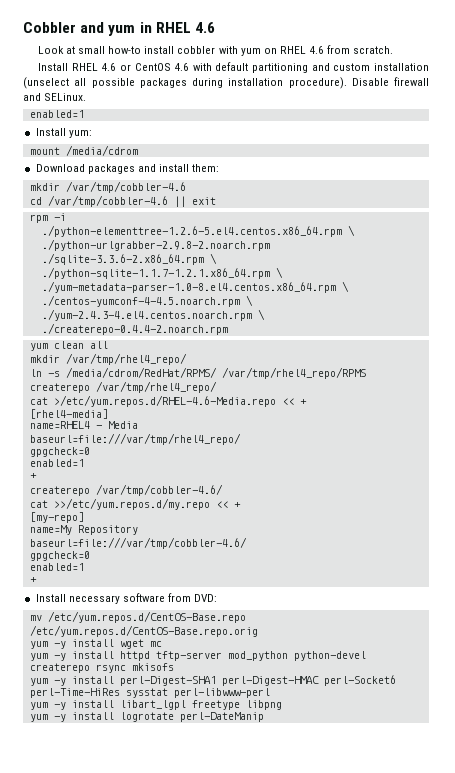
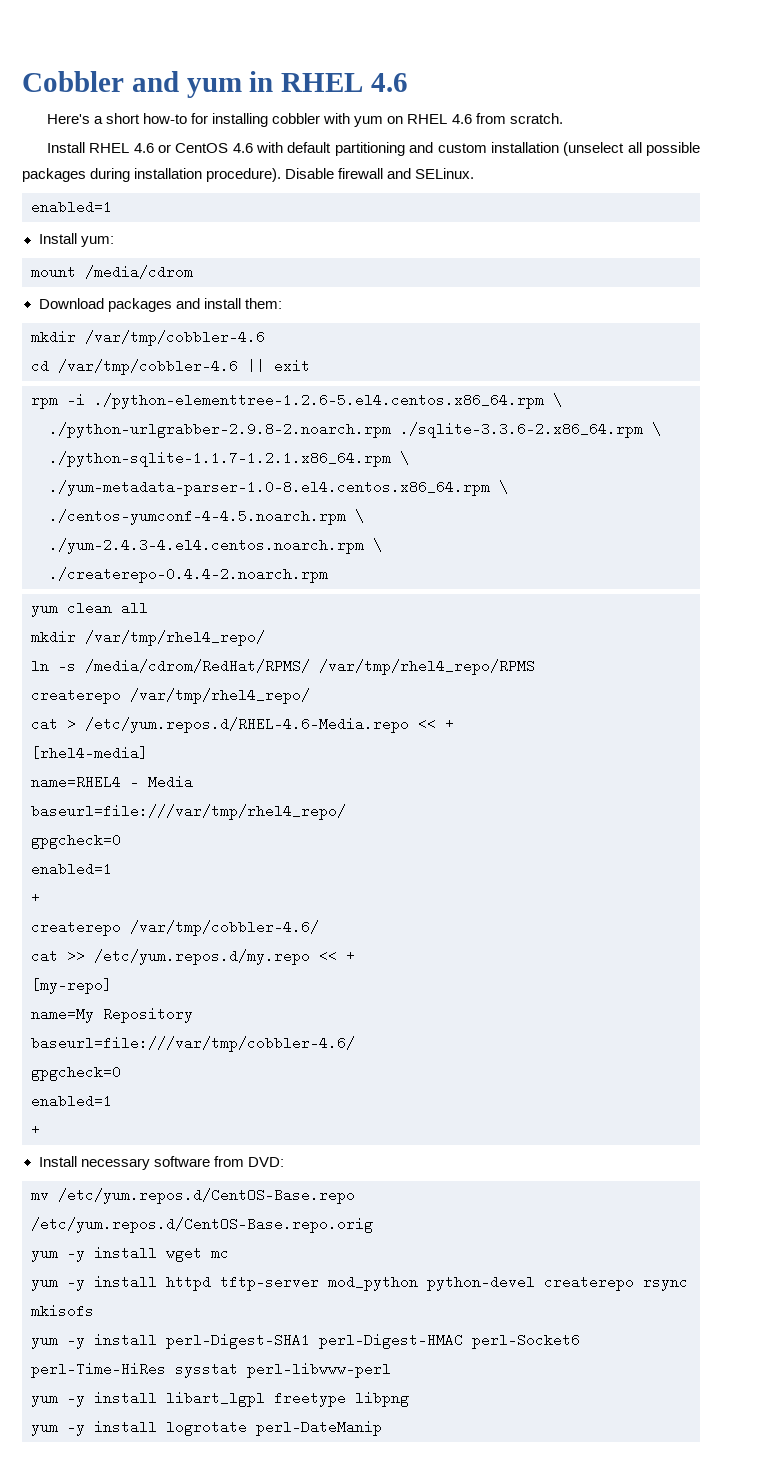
- Look at small how-to install cobbler with yum on RHEL 4.6 from scratch.
+ Here's a short how-to for installing cobbler with yum on RHEL 4.6 from scratch.
- rpm -i
- ./python-elementtree-1.2.6-5.el4.centos.x86_64.rpm \
+ rpm -i ./python-elementtree-1.2.6-5.el4.centos.x86_64.rpm \
- cat >/etc/yum.repos.d/RHEL-4.6-Media.repo << +
+ cat > /etc/yum.repos.d/RHEL-4.6-Media.repo << +
- cat >>/etc/yum.repos.d/my.repo << +
+ cat >> /etc/yum.repos.d/my.repo << +

